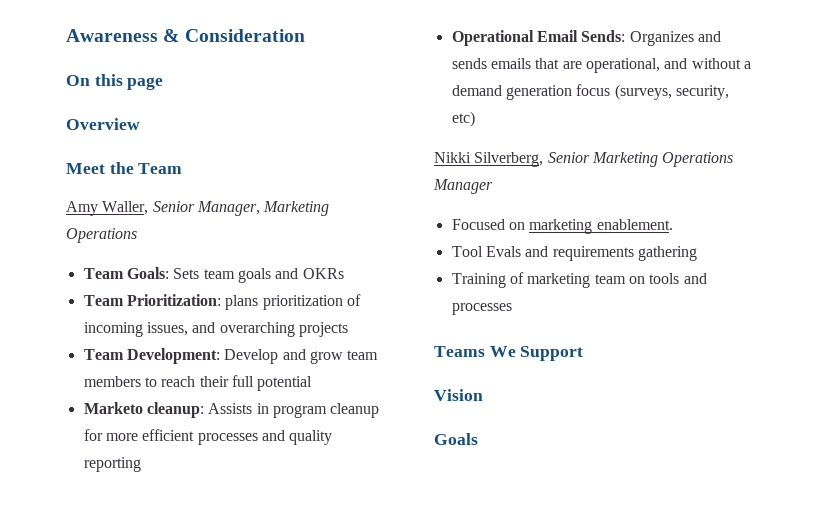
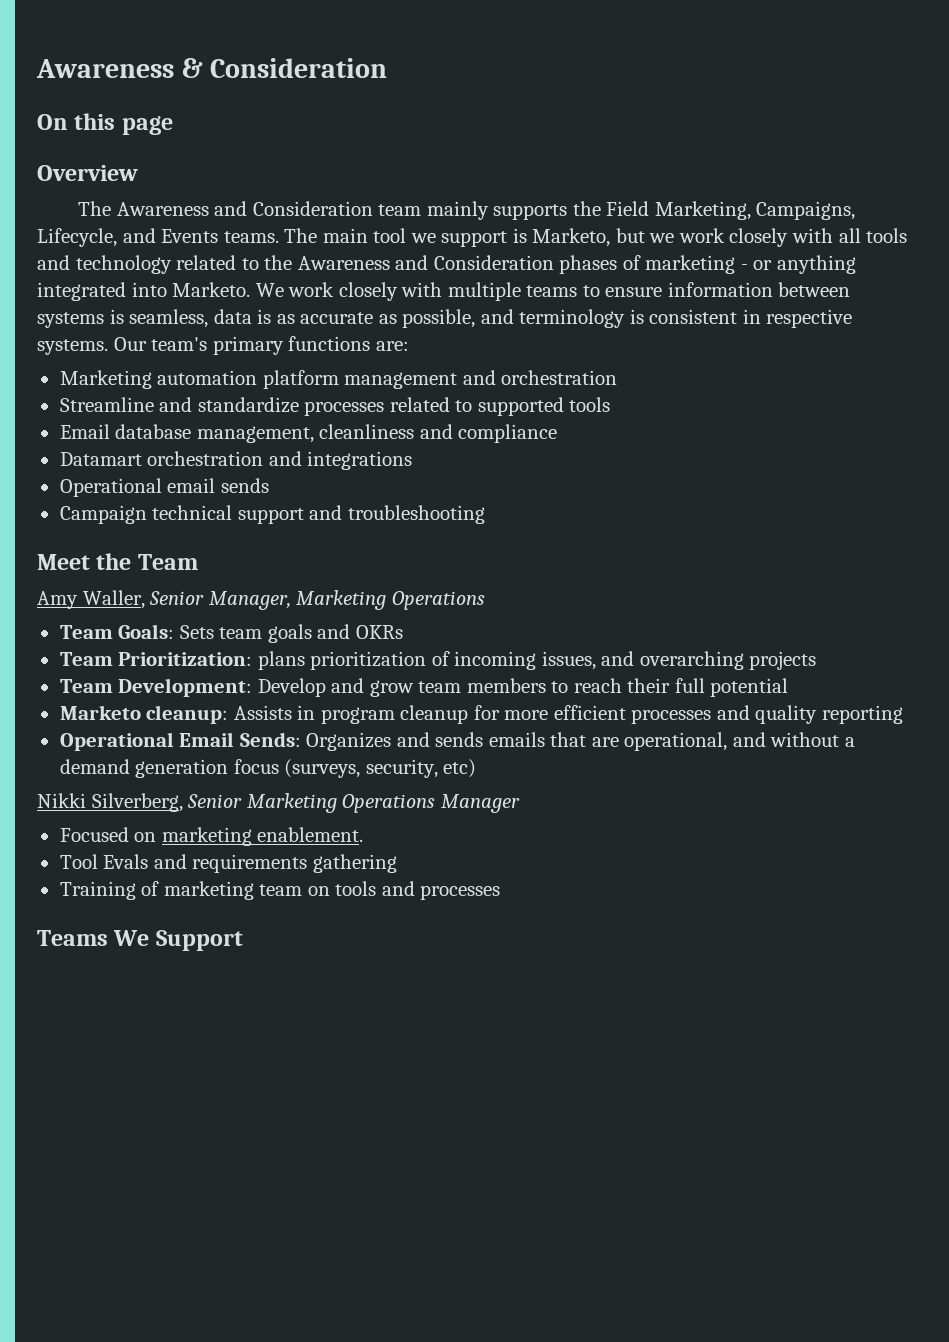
+ The Awareness and Consideration team mainly supports the Field Marketing, Campaigns, Lifecycle, and Events teams. The main tool we support is Marketo, but we work closely with all tools and technology related to the Awareness and Consideration phases of marketing - or anything integrated into Marketo. We work closely with multiple teams to ensure information between systems is seamless, data is as accurate as possible, and terminology is consistent in respective systems. Our team's primary functions are:
+ Marketing automation platform management and orchestration
+ Streamline and standardize processes related to supported tools
+ Email database management, cleanliness and compliance
+ Datamart orchestration and integrations
+ Operational email sends
+ Campaign technical support and troubleshooting
- Vision
- Goals

